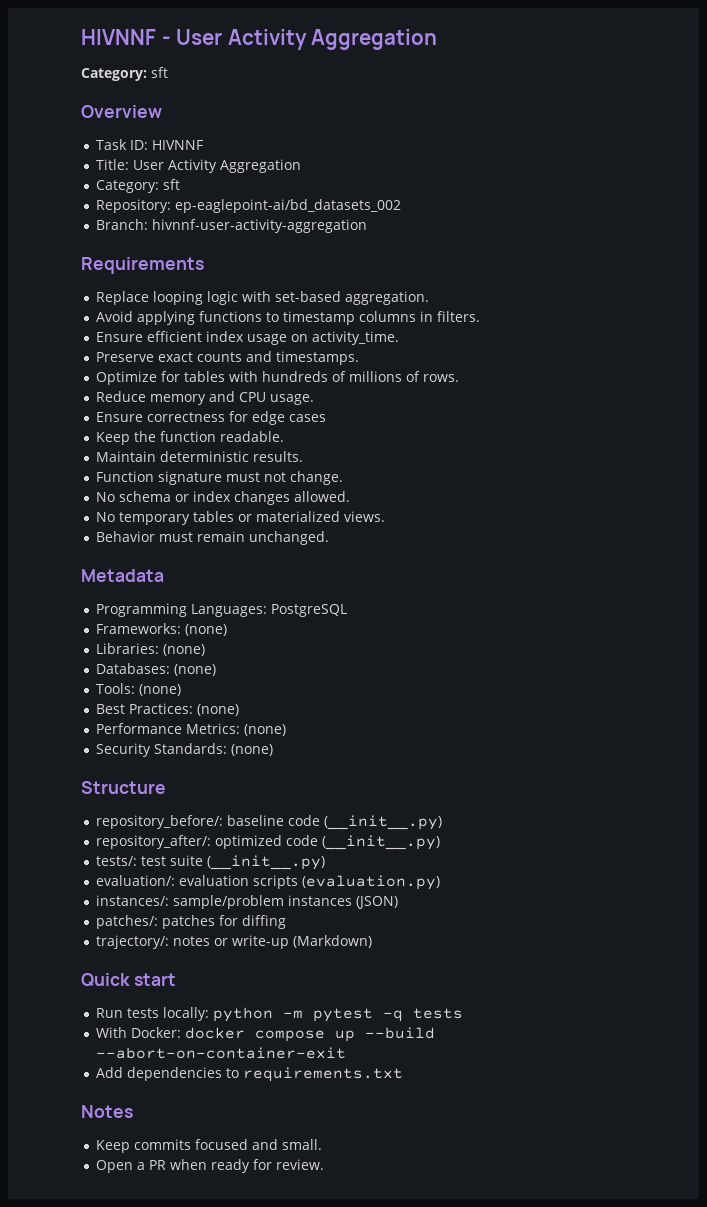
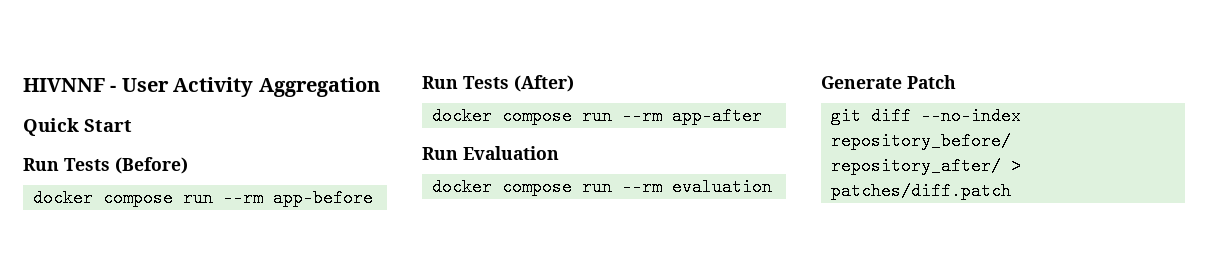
  HIVNNF - User Activity Aggregation
- Category: sft
- Overview
- Task ID: HIVNNF
- Title: User Activity Aggregation
- Category: sft
- Repository: ep-eaglepoint-ai/bd_datasets_002
- Branch: hivnnf-user-activity-aggregation
- Requirements
- Replace looping logic with set-based aggregation.
- Avoid applying functions to timestamp columns in filters.
- Ensure efficient index usage on activity_time.
- Preserve exact counts and timestamps.
- Optimize for tables with hundreds of millions of rows.
- Reduce memory and CPU usage.
- Ensure correctness for edge cases
- Keep the function readable.
- Maintain deterministic results.
- Function signature must not change.
- No schema or index changes allowed.
- No temporary tables or materialized views.
- Behavior must remain unchanged.
- Metadata
- Programming Languages: PostgreSQL
- Frameworks: (none)
- Libraries: (none)
- Databases: (none)
- Tools: (none)
- Best Practices: (none)
- Performance Metrics: (none)
- Security Standards: (none)
- Structure
- repository_before/: baseline code (__init__.py)
- repository_after/: optimized code (__init__.py)
- tests/: test suite (__init__.py)
- evaluation/: evaluation scripts (evaluation.py)
- instances/: sample/problem instances (JSON)
- patches/: patches for diffing
- trajectory/: notes or write-up (Markdown)
- Quick start
- Run tests locally: python -m pytest -q tests
- With Docker: docker compose up --build --abort-on-container-exit
- Add dependencies to requirements.txt
- Notes
- Keep commits focused and small.
- Open a PR when ready for review.
+ Quick Start
+ Run Tests (Before)
+ docker compose run --rm app-before
+ Run Tests (After)
+ docker compose run --rm app-after
+ Run Evaluation
+ docker compose run --rm evaluation
+ Generate Patch
+ git diff --no-index repository_before/ repository_after/ > patches/diff.patch

